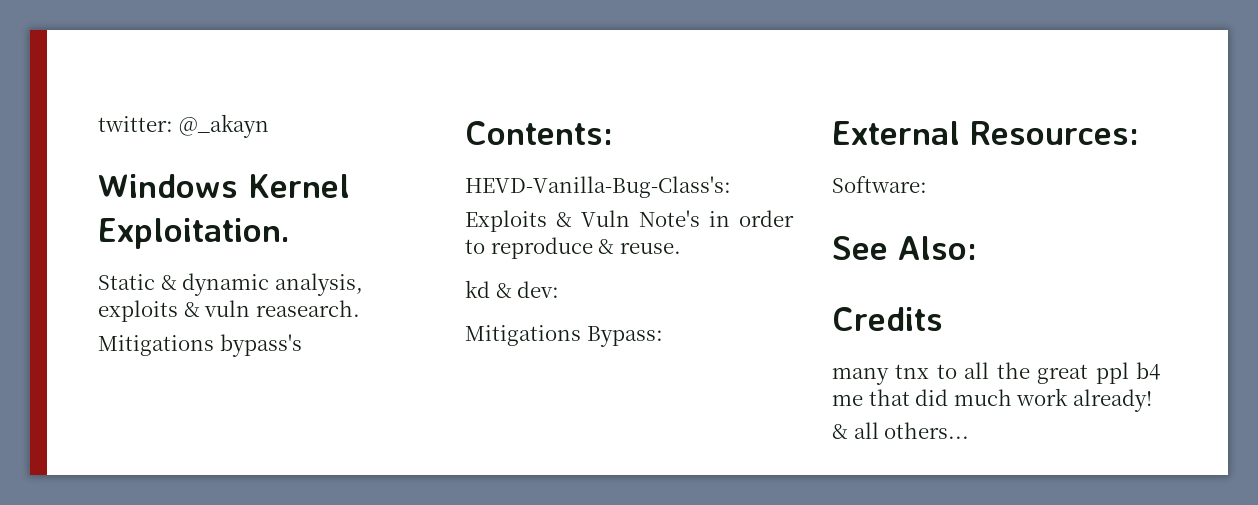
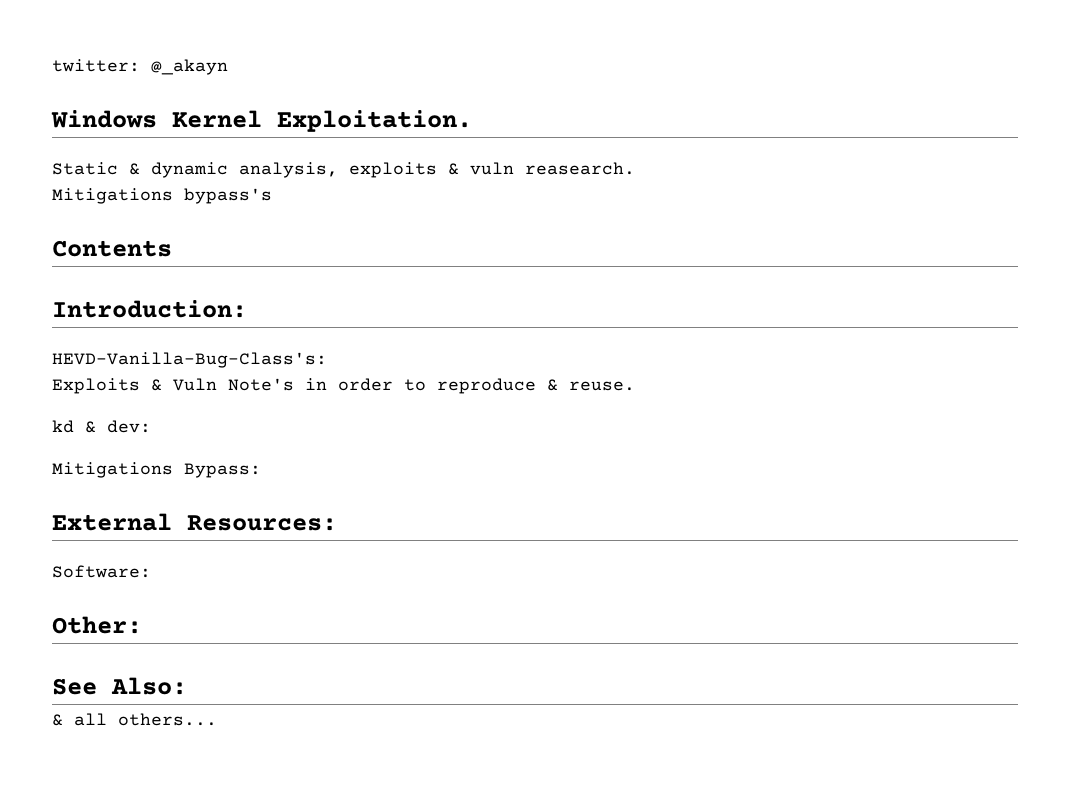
- Contents:
+ Contents
+ Introduction:
+ Other:
- Credits
- many tnx to all the great ppl b4 me that did much work already!

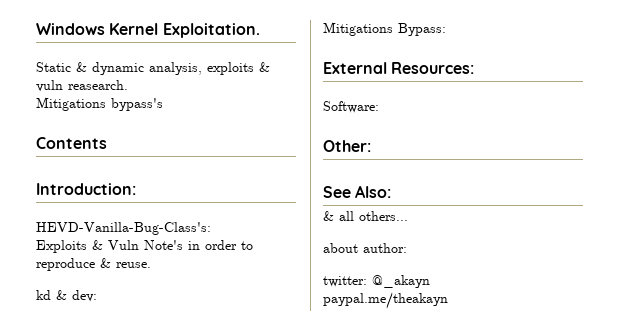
- twitter: @_akayn
+ about author:
+ twitter: @_akayn
+ paypal.me/theakayn

